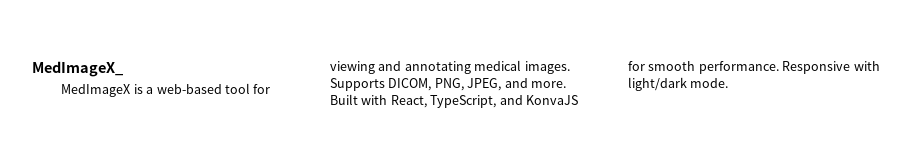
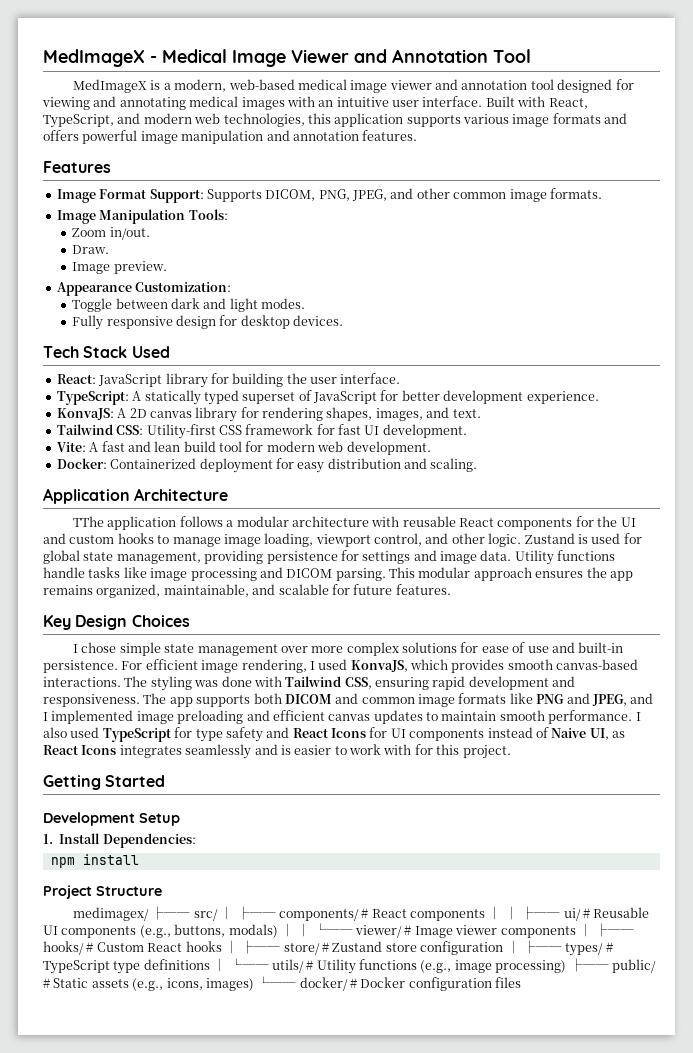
- MedImageX_
- MedImageX is a web-based tool for viewing and annotating medical images. Supports DICOM, PNG, JPEG, and more. Built with React, TypeScript, and KonvaJS for smooth performance. Responsive with light/dark mode.
+ MedImageX - Medical Image Viewer and Annotation Tool
+ MedImageX is a modern, web-based medical image viewer and annotation tool designed for viewing and annotating medical images with an intuitive user interface. Built with React, TypeScript, and modern web technologies, this application supports various image formats and offers powerful image manipulation and annotation features.
+ Features
+ Image Format Support: Supports DICOM, PNG, JPEG, and other common image formats.
+ Image Manipulation Tools:
+ Zoom in/out.
+ Draw.
+ Image preview.
+ Appearance Customization:
+ Toggle between dark and light modes.
+ Fully responsive design for desktop devices.
+ Tech Stack Used
+ React: JavaScript library for building the user interface.
+ TypeScript: A statically typed superset of JavaScript for better development experience.
+ KonvaJS: A 2D canvas library for rendering shapes, images, and text.
+ Tailwind CSS: Utility-first CSS framework for fast UI development.
+ Vite: A fast and lean build tool for modern web development.
+ Docker: Containerized deployment for easy distribution and scaling.
+ Application Architecture
+ TThe application follows a modular architecture with reusable React components for the UI and custom hooks to manage image loading, viewport control, and other logic. Zustand is used for global state management, providing persistence for settings and image data. Utility functions handle tasks like image processing and DICOM parsing. This modular approach ensures the app remains organized, maintainable, and scalable for future features.
+ Key Design Choices
+ I chose simple state management over more complex solutions for ease of use and built-in persistence. For efficient image rendering, I used KonvaJS, which provides smooth canvas-based interactions. The styling was done with Tailwind CSS, ensuring rapid development and responsiveness. The app supports both DICOM and common image formats like PNG and JPEG, and I implemented image preloading and efficient canvas updates to maintain smooth performance. I also used TypeScript for type safety and React Icons for UI components instead of Naive UI, as React Icons integrates seamlessly and is easier to work with for this project.
+ Getting Started
+ Development Setup
+ 1. Install Dependencies:
+ npm install
+ Project Structure
+ medimagex/ ├── src/ │ ├── components/ # React components │ │ ├── ui/ # Reusable UI components (e.g., buttons, modals) │ │ └── viewer/ # Image viewer components │ ├── hooks/ # Custom React hooks │ ├── store/ # Zustand store configuration │ ├── types/ # TypeScript type definitions │ └── utils/ # Utility functions (e.g., image processing) ├── public/ # Static assets (e.g., icons, images) └── docker/ # Docker configuration files

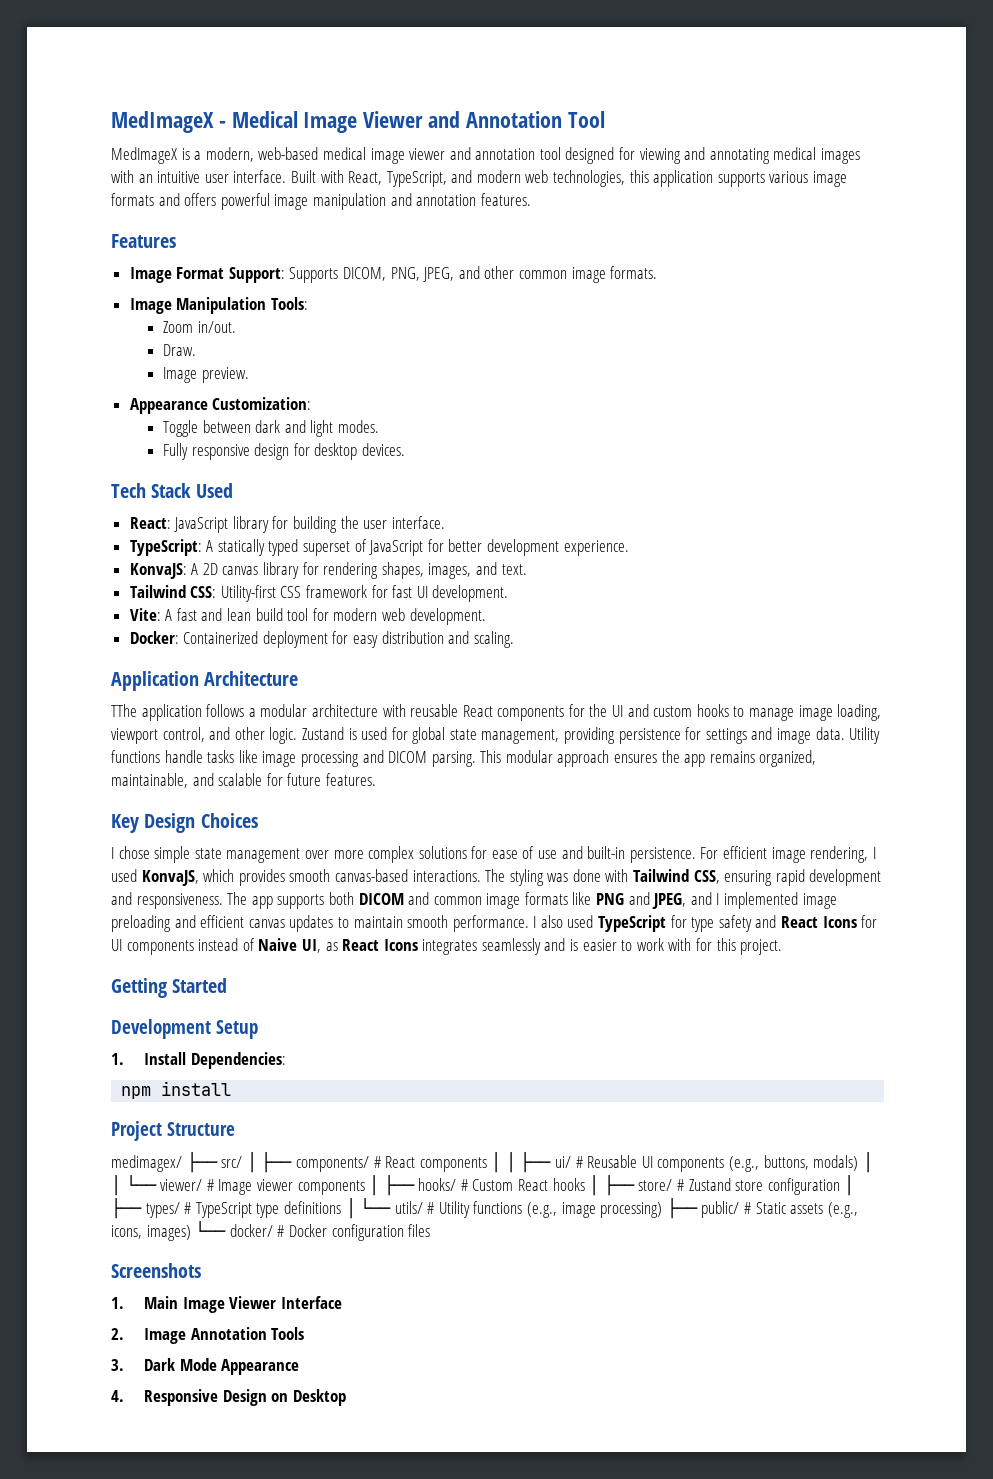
+ Screenshots
+ 1. Main Image Viewer Interface
+ 2. Image Annotation Tools
+ 3. Dark Mode Appearance
+ 4. Responsive Design on Desktop

